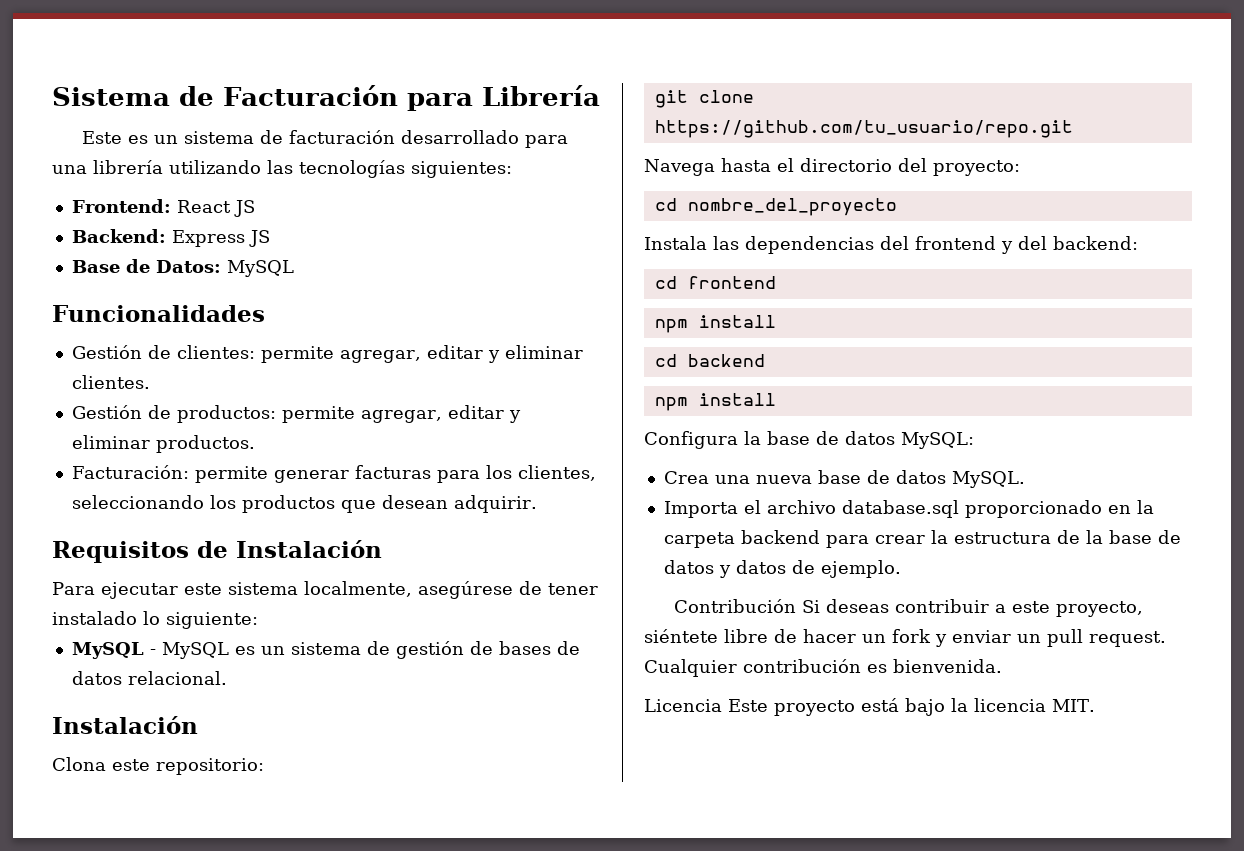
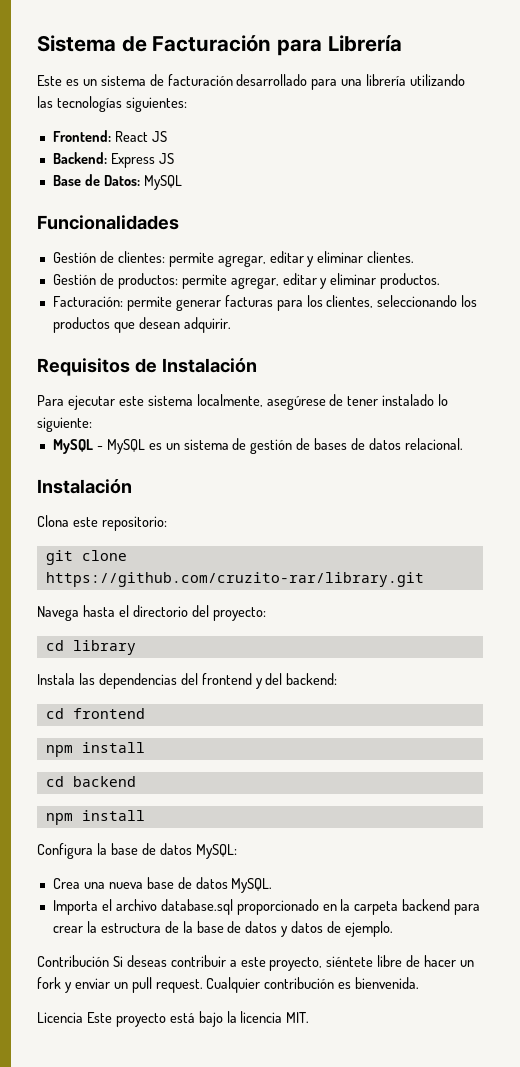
- git clone https://github.com/tu_usuario/repo.git
+ git clone https://github.com/cruzito-rar/library.git
- cd nombre_del_proyecto
+ cd library

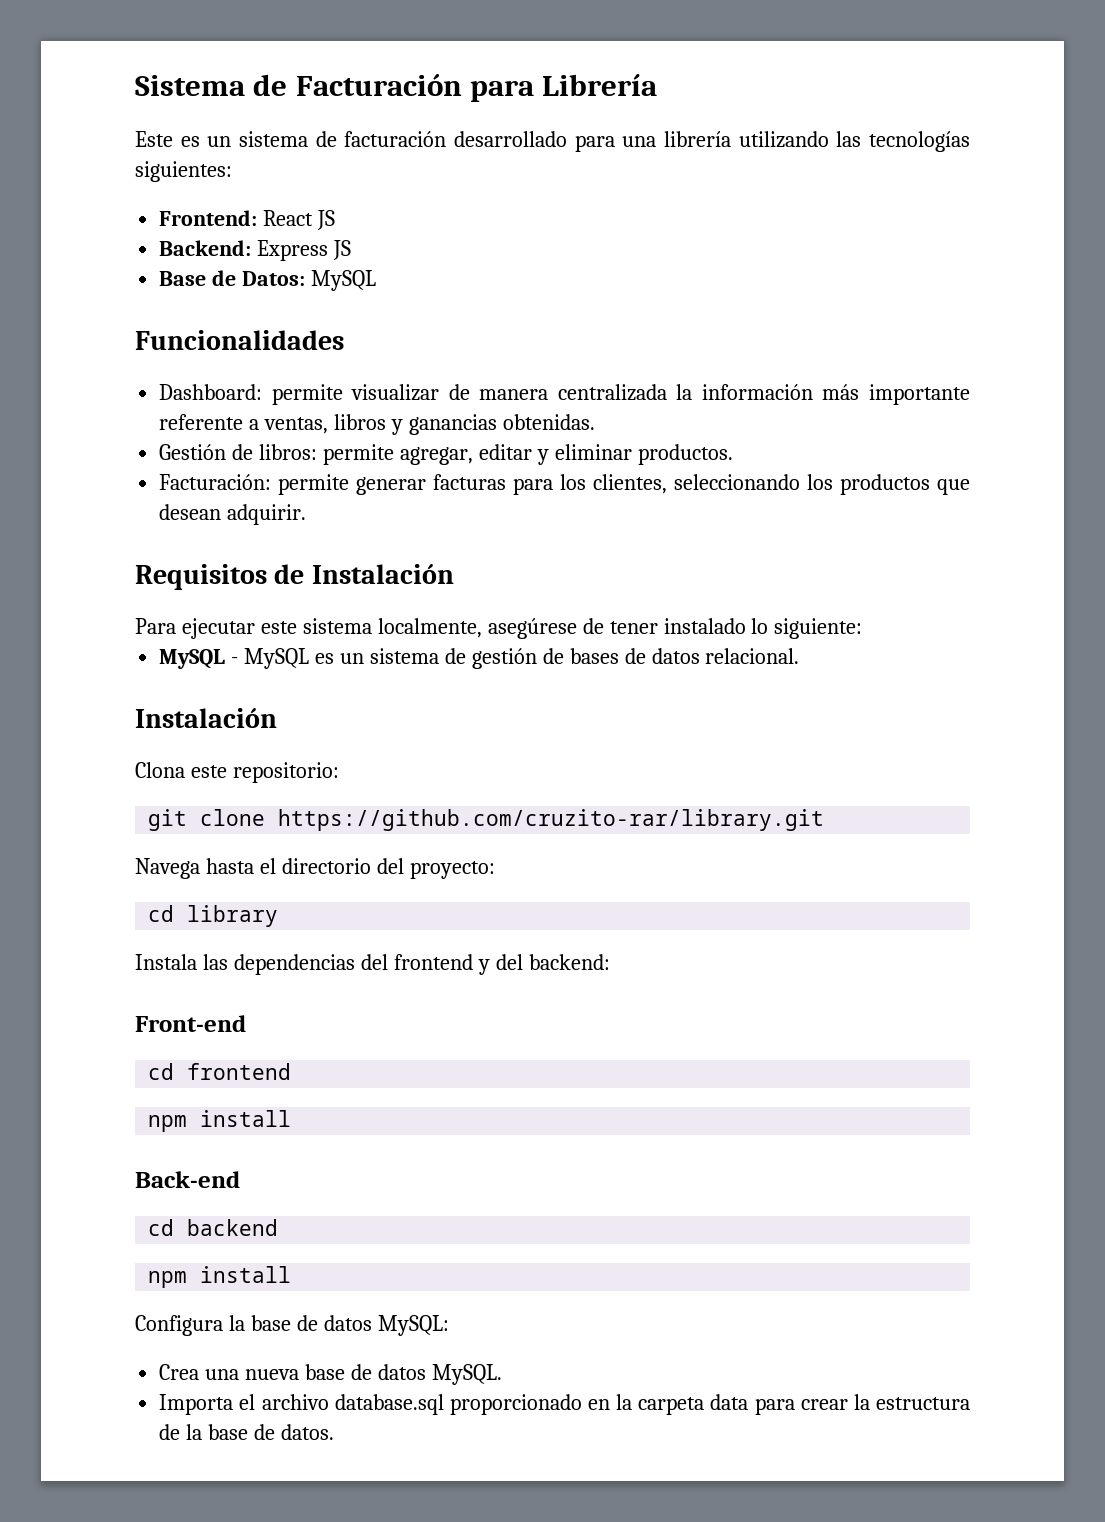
- Gestión de clientes: permite agregar, editar y eliminar clientes.
- Gestión de productos: permite agregar, editar y eliminar productos.
+ Dashboard: permite visualizar de manera centralizada la información más importante referente a ventas, libros y ganancias obtenidas.
+ Gestión de libros: permite agregar, editar y eliminar productos.
+ Front-end
+ Back-end
- Importa el archivo database.sql proporcionado en la carpeta backend para crear la estructura de la base de datos y datos de ejemplo.
- Contribución Si deseas contribuir a este proyecto, siéntete libre de hacer un fork y enviar un pull request. Cualquier contribución es bienvenida.
- Licencia Este proyecto está bajo la licencia MIT.
+ Importa el archivo database.sql proporcionado en la carpeta data para crear la estructura de la base de datos.

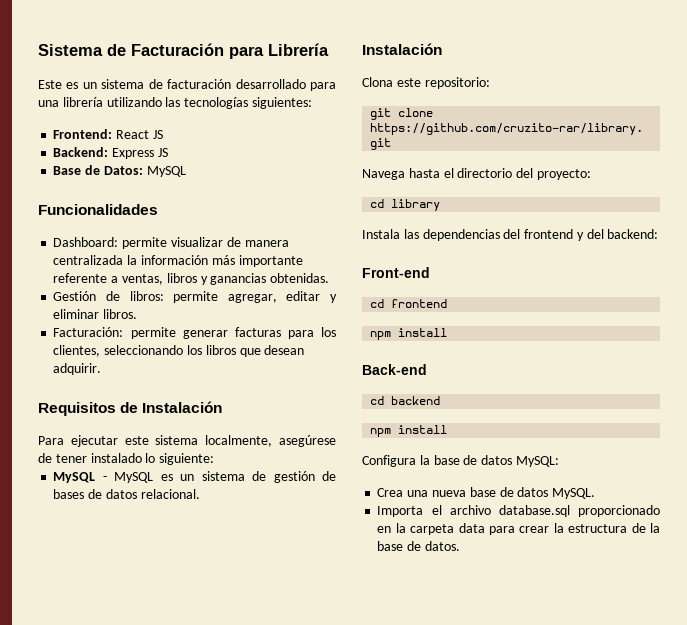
- Gestión de libros: permite agregar, editar y eliminar productos.
+ Gestión de libros: permite agregar, editar y eliminar libros.
- Facturación: permite generar facturas para los clientes, seleccionando los productos que desean adquirir.
+ Facturación: permite generar facturas para los clientes, seleccionando los libros que desean adquirir.

